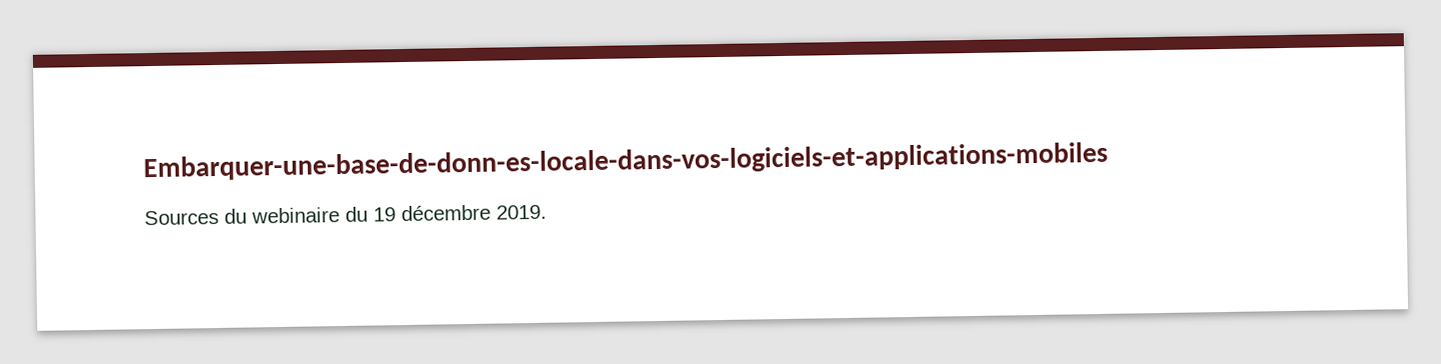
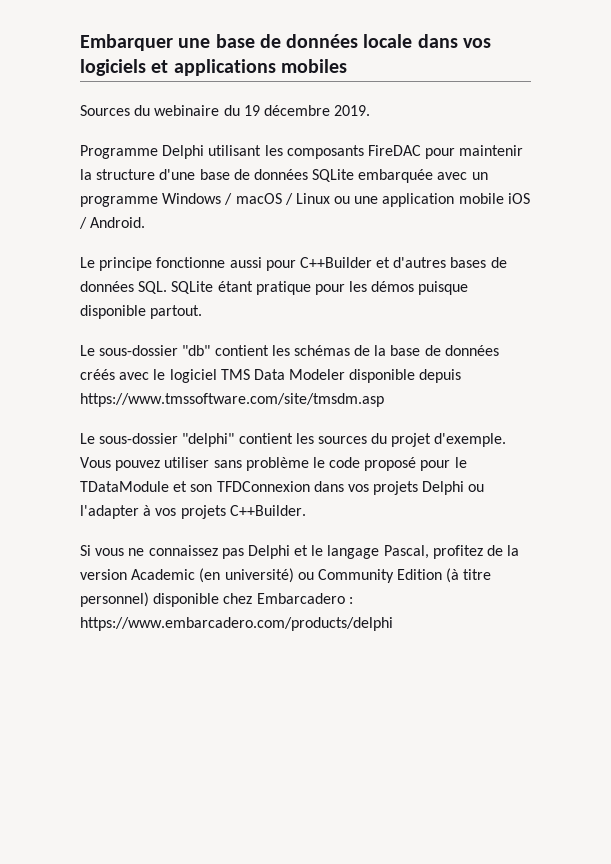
- Embarquer-une-base-de-donn-es-locale-dans-vos-logiciels-et-applications-mobiles
+ Embarquer une base de données locale dans vos logiciels et applications mobiles
+ Programme Delphi utilisant les composants FireDAC pour maintenir la structure d'une base de données SQLite embarquée avec un programme Windows / macOS / Linux ou une application mobile iOS / Android.
+ Le principe fonctionne aussi pour C++Builder et d'autres bases de données SQL. SQLite étant pratique pour les démos puisque disponible partout.
+ Le sous-dossier "db" contient les schémas de la base de données créés avec le logiciel TMS Data Modeler disponible depuis https://www.tmssoftware.com/site/tmsdm.asp
+ Le sous-dossier "delphi" contient les sources du projet d'exemple. Vous pouvez utiliser sans problème le code proposé pour le TDataModule et son TFDConnexion dans vos projets Delphi ou l'adapter à vos projets C++Builder.
+ Si vous ne connaissez pas Delphi et le langage Pascal, profitez de la version Academic (en université) ou Community Edition (à titre personnel) disponible chez Embarcadero : https://www.embarcadero.com/products/delphi

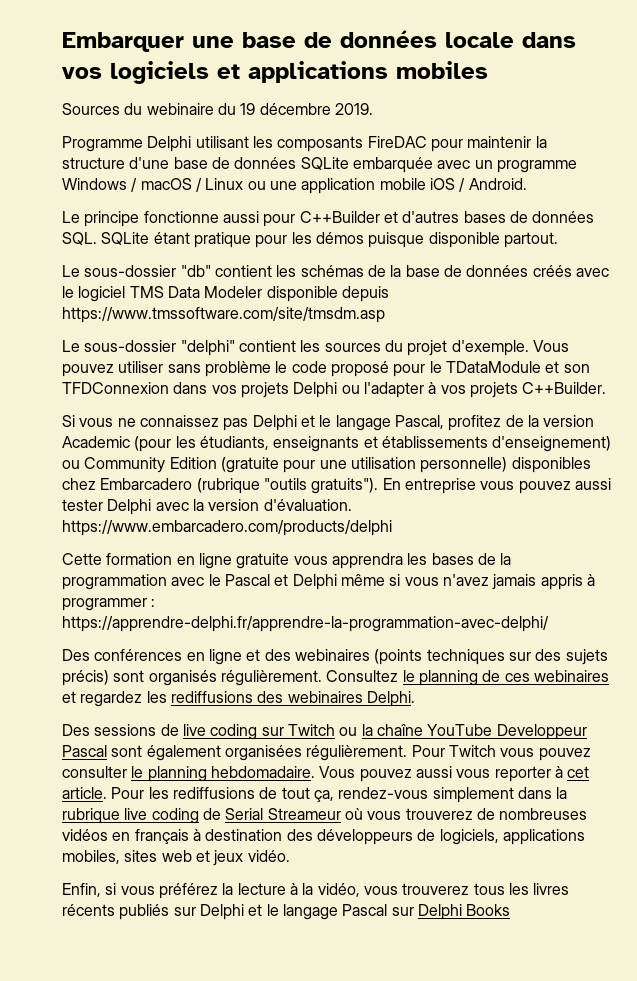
- Si vous ne connaissez pas Delphi et le langage Pascal, profitez de la version Academic (en université) ou Community Edition (à titre personnel) disponible chez Embarcadero : https://www.embarcadero.com/products/delphi
+ Si vous ne connaissez pas Delphi et le langage Pascal, profitez de la version Academic (pour les étudiants, enseignants et établissements d'enseignement) ou Community Edition (gratuite pour une utilisation personnelle) disponibles chez Embarcadero (rubrique "outils gratuits"). En entreprise vous pouvez aussi tester Delphi avec la version d'évaluation. https://www.embarcadero.com/products/delphi
+ Cette formation en ligne gratuite vous apprendra les bases de la programmation avec le Pascal et Delphi même si vous n'avez jamais appris à programmer : https://apprendre-delphi.fr/apprendre-la-programmation-avec-delphi/
+ Des conférences en ligne et des webinaires (points techniques sur des sujets précis) sont organisés régulièrement. Consultez le planning de ces webinaires et regardez les rediffusions des webinaires Delphi.
+ Des sessions de live coding sur Twitch ou la chaîne YouTube Developpeur Pascal sont également organisées régulièrement. Pour Twitch vous pouvez consulter le planning hebdomadaire. Vous pouvez aussi vous reporter à cet article. Pour les rediffusions de tout ça, rendez-vous simplement dans la rubrique live coding de Serial Streameur où vous trouverez de nombreuses vidéos en français à destination des développeurs de logiciels, applications mobiles, sites web et jeux vidéo.
+ Enfin, si vous préférez la lecture à la vidéo, vous trouverez tous les livres récents publiés sur Delphi et le langage Pascal sur Delphi Books

